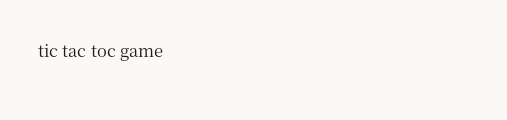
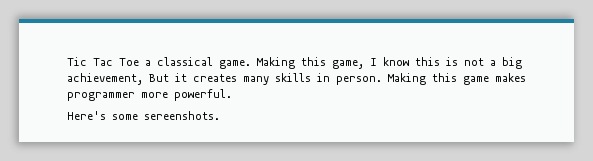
- tic tac toc game
+ Tic Tac Toe a classical game. Making this game, I know this is not a big achievement, But it creates many skills in person. Making this game makes programmer more powerful.
+ Here's some sereenshots.

